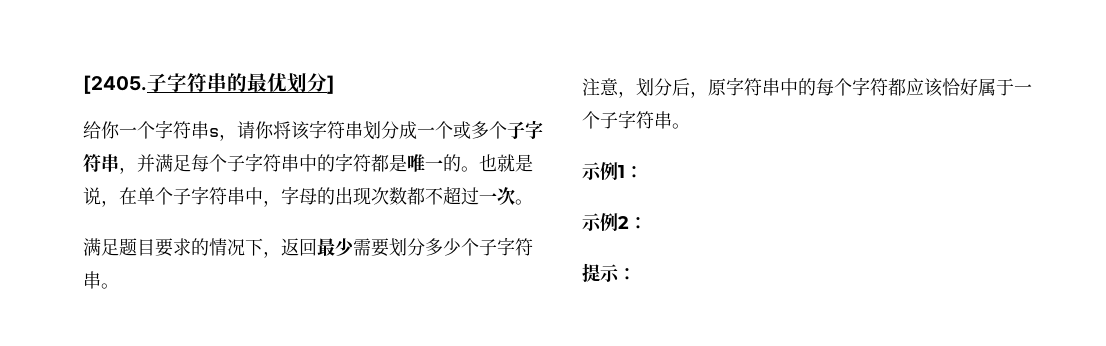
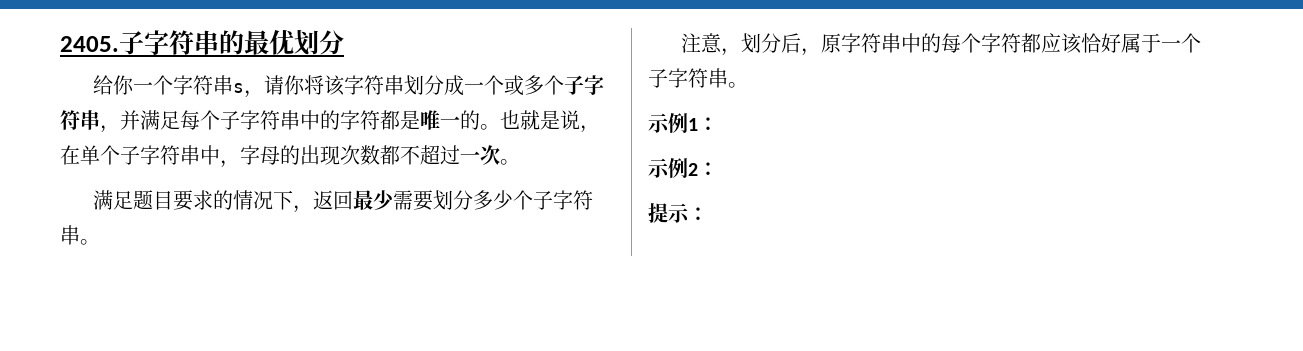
- [2405.
+ 2405.
- 子字符串的最优划分]
+ 子字符串的最优划分

